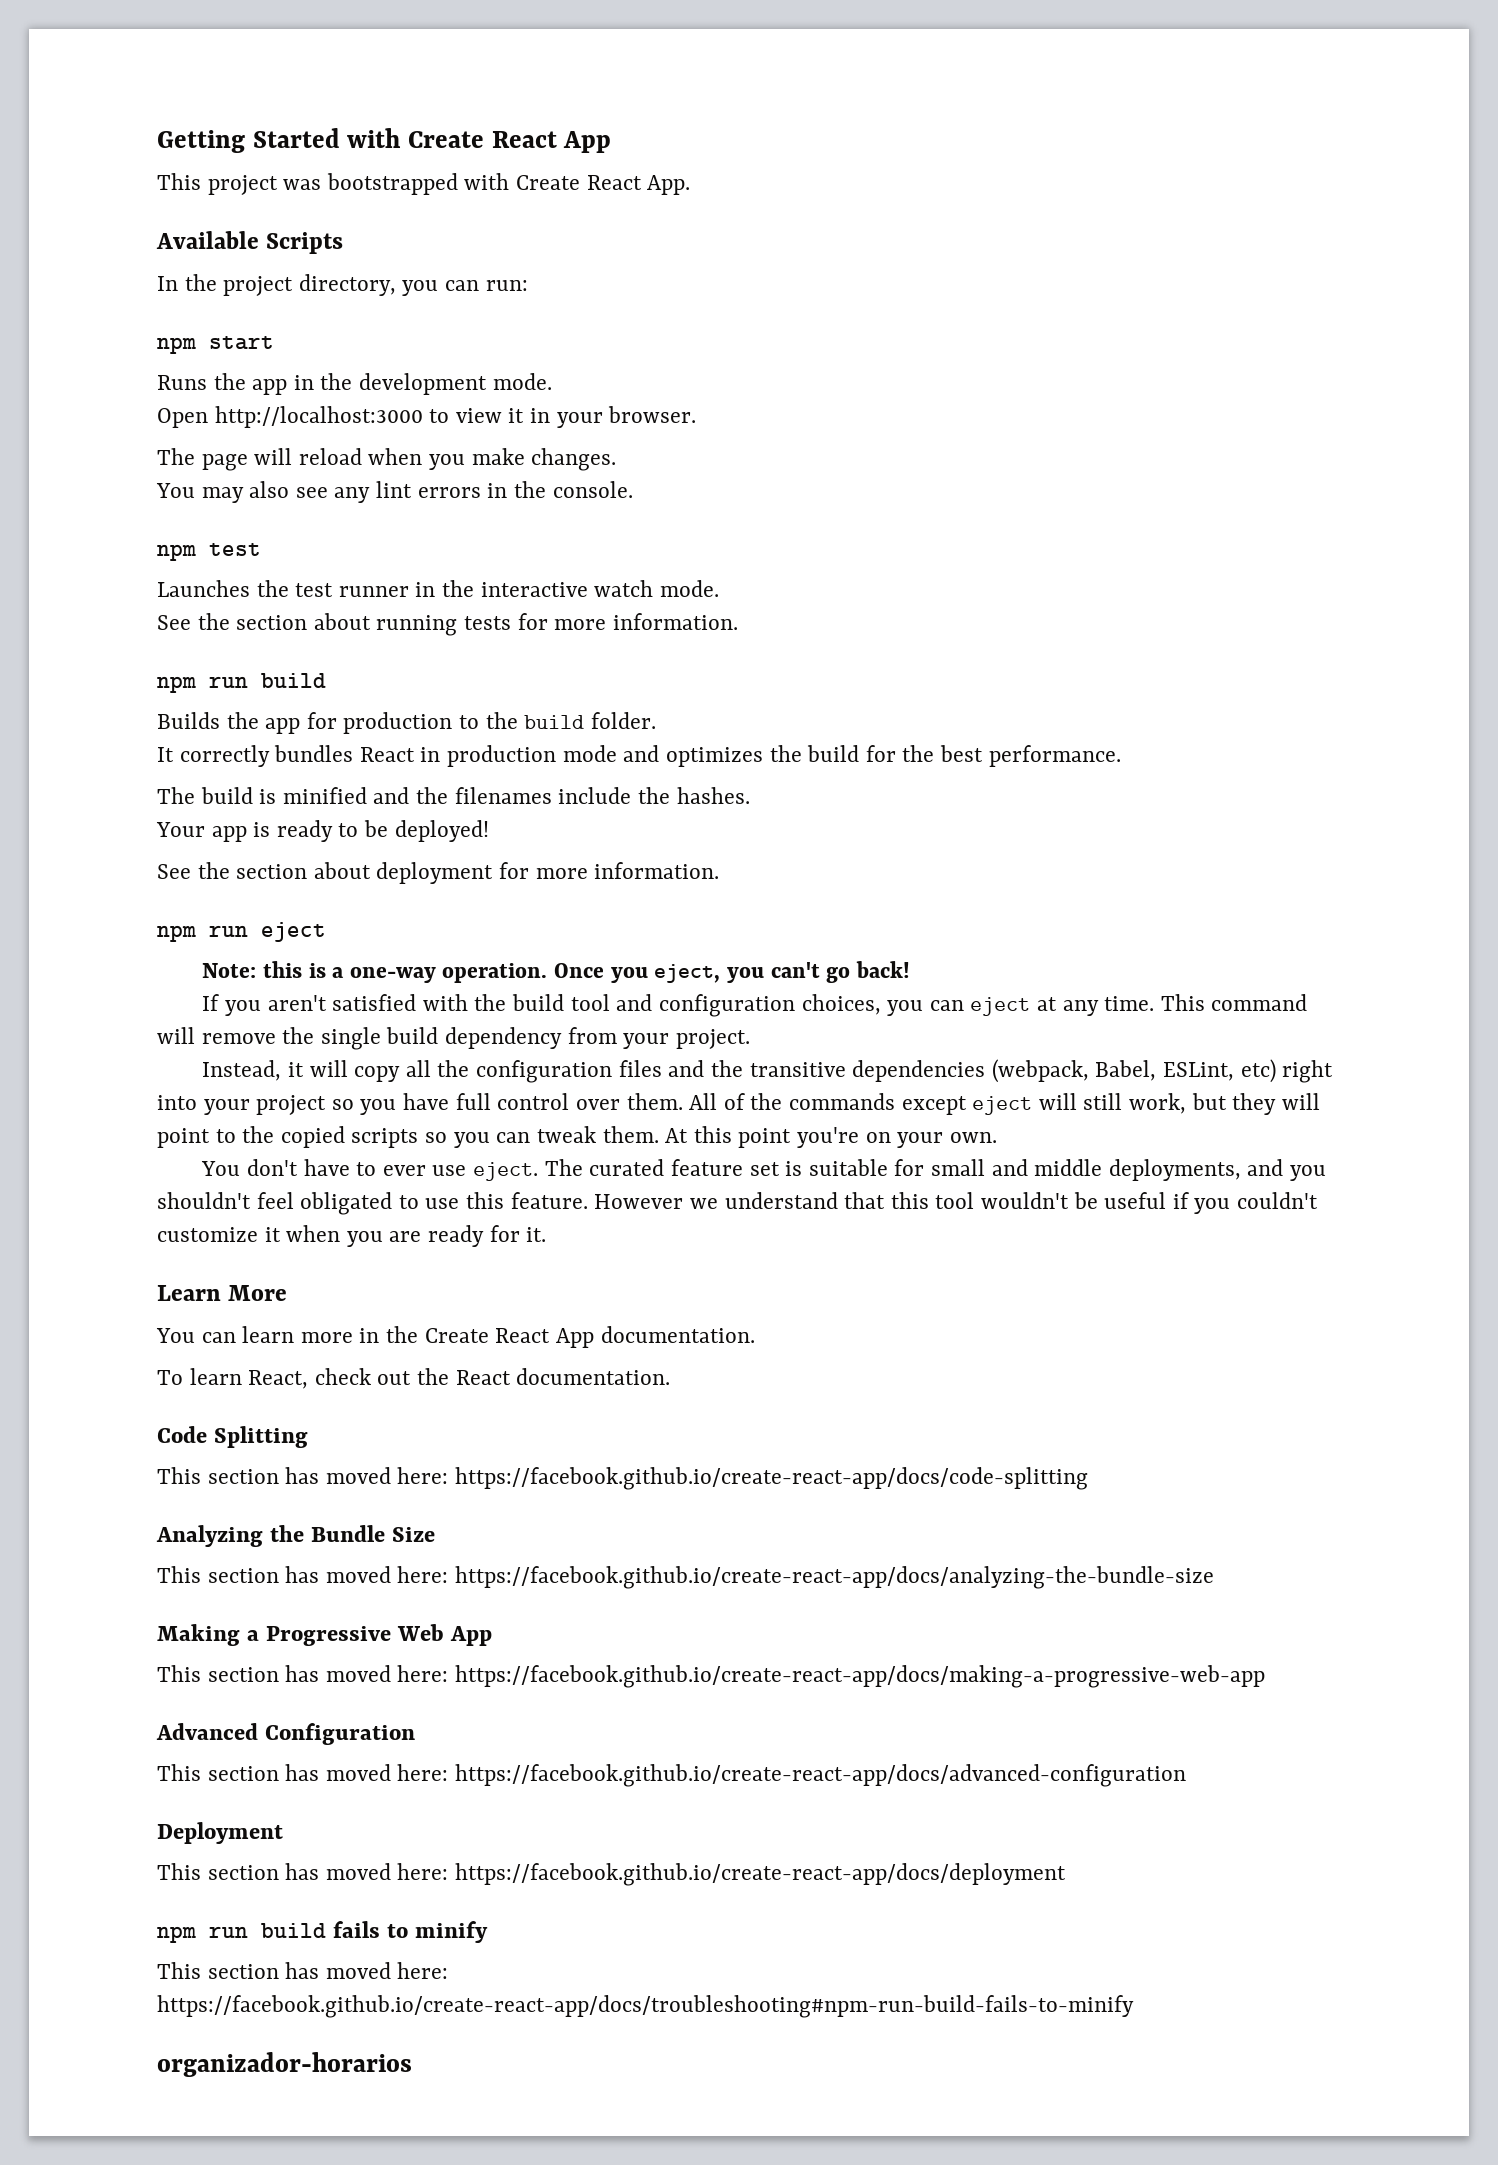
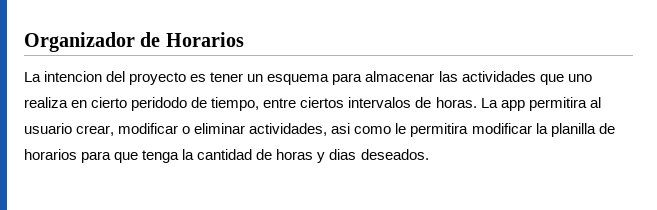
- Getting Started with Create React App
- This project was bootstrapped with Create React App.
- Available Scripts
- In the project directory, you can run:
- npm start
- Runs the app in the development mode.
- Open http://localhost:3000 to view it in your browser.
- The page will reload when you make changes.
- You may also see any lint errors in the console.
- npm test
- Launches the test runner in the interactive watch mode.
- See the section about running tests for more information.
- npm run build
- Builds the app for production to the build folder.
- It correctly bundles React in production mode and optimizes the build for the best performance.
- The build is minified and the filenames include the hashes.
- Your app is ready to be deployed!
- See the section about deployment for more information.
- npm run eject
- Note: this is a one-way operation. Once you eject, you can't go back!
- If you aren't satisfied with the build tool and configuration choices, you can eject at any time. This command will remove the single build dependency from your project.
- Instead, it will copy all the configuration files and the transitive dependencies (webpack, Babel, ESLint, etc) right into your project so you have full control over them. All of the commands except eject will still work, but they will point to the copied scripts so you can tweak them. At this point you're on your own.
- You don't have to ever use eject. The curated feature set is suitable for small and middle deployments, and you shouldn't feel obligated to use this feature. However we understand that this tool wouldn't be useful if you couldn't customize it when you are ready for it.
- Learn More
- You can learn more in the Create React App documentation.
- To learn React, check out the React documentation.
- Code Splitting
- This section has moved here: https://facebook.github.io/create-react-app/docs/code-splitting
- Analyzing the Bundle Size
- This section has moved here: https://facebook.github.io/create-react-app/docs/analyzing-the-bundle-size
- Making a Progressive Web App
- This section has moved here: https://facebook.github.io/create-react-app/docs/making-a-progressive-web-app
- Advanced Configuration
- This section has moved here: https://facebook.github.io/create-react-app/docs/advanced-configuration
- Deployment
- This section has moved here: https://facebook.github.io/create-react-app/docs/deployment
- npm run build fails to minify
- This section has moved here: https://facebook.github.io/create-react-app/docs/troubleshooting#npm-run-build-fails-to-minify
- organizador-horarios
+ Organizador de Horarios
+ La intencion del proyecto es tener un esquema para almacenar las actividades que uno realiza en cierto peridodo de tiempo, entre ciertos intervalos de horas. La app permitira al usuario crear, modificar o eliminar actividades, asi como le permitira modificar la planilla de horarios para que tenga la cantidad de horas y dias deseados.

